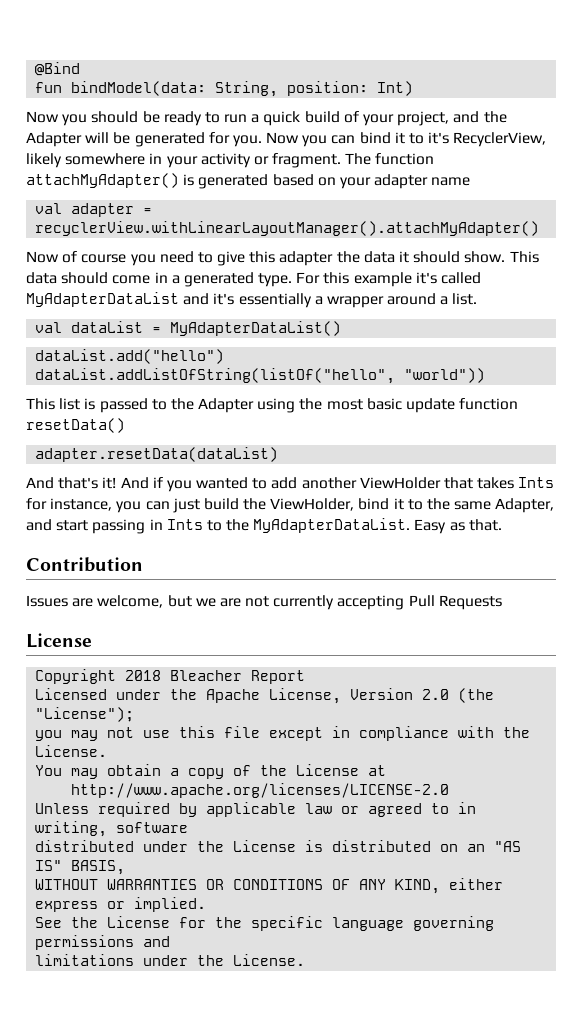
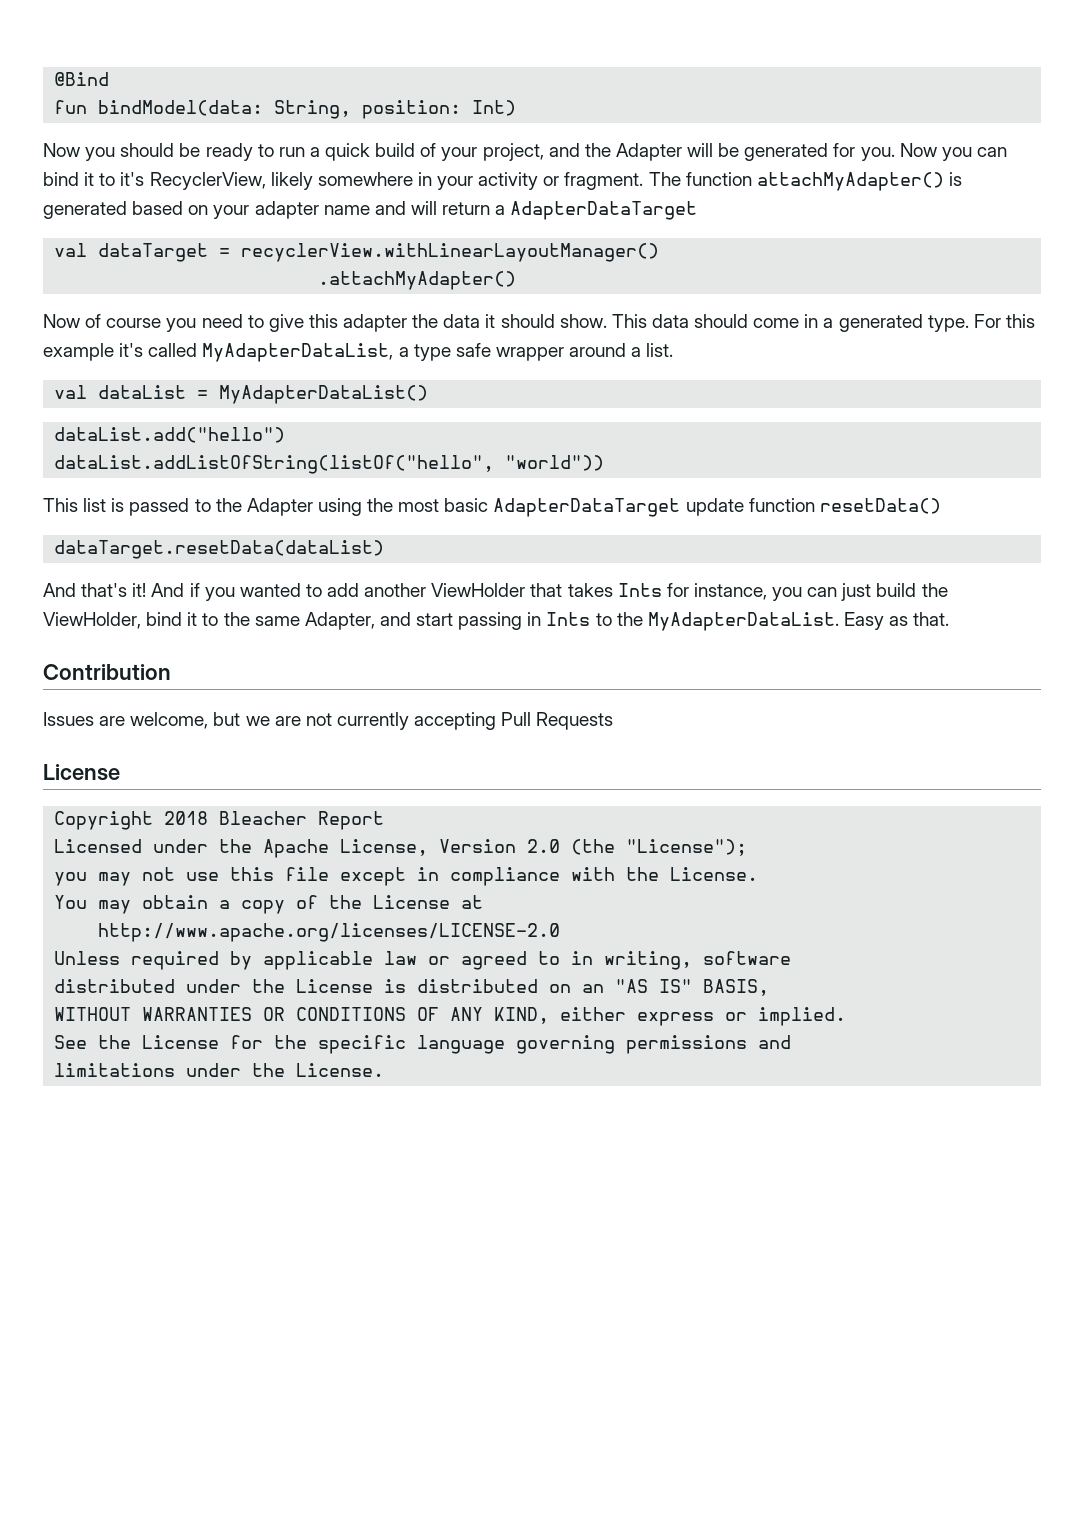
- The function attachMyAdapter() is generated based on your adapter name
- val adapter = recyclerView.withLinearLayoutManager().attachMyAdapter()
+ The function attachMyAdapter() is generated based on your adapter name and will return a AdapterDataTarget
+ val dataTarget = recyclerView.withLinearLayoutManager()
+ .attachMyAdapter()
- For this example it's called MyAdapterDataList and it's essentially a wrapper around a list.
+ For this example it's called MyAdapterDataList, a type safe wrapper around a list.
- This list is passed to the Adapter using the most basic update function resetData()
+ This list is passed to the Adapter using the most basic AdapterDataTarget update function resetData()
- adapter.resetData(dataList)
+ dataTarget.resetData(dataList)

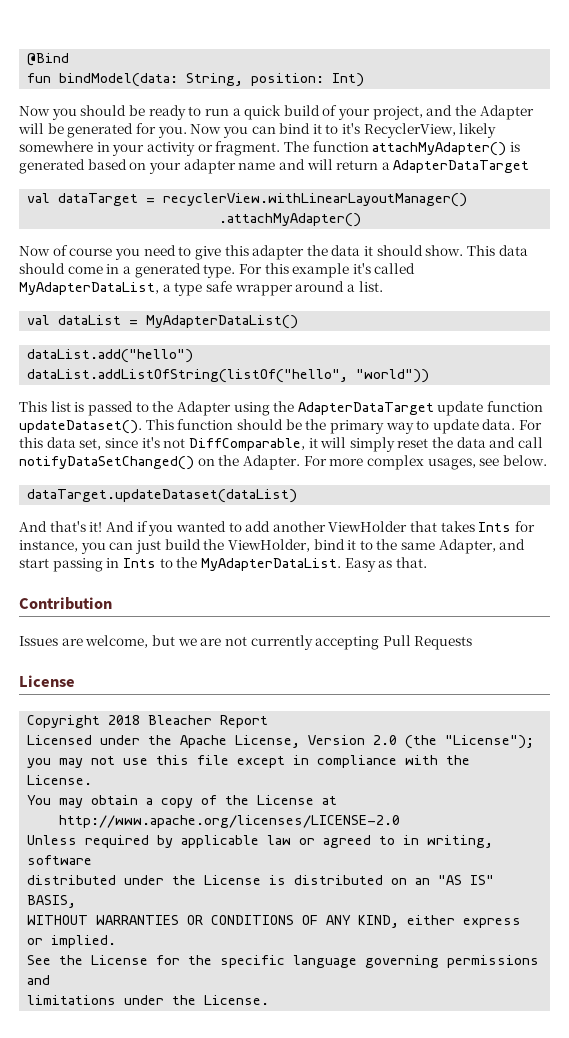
- This list is passed to the Adapter using the most basic AdapterDataTarget update function resetData()
- dataTarget.resetData(dataList)
+ This list is passed to the Adapter using the AdapterDataTarget update function updateDataset(). This function should be the primary way to update data. For this data set, since it's not DiffComparable, it will simply reset the data and call notifyDataSetChanged() on the Adapter. For more complex usages, see below.
+ dataTarget.updateDataset(dataList)

